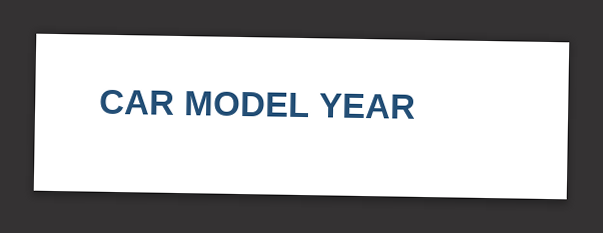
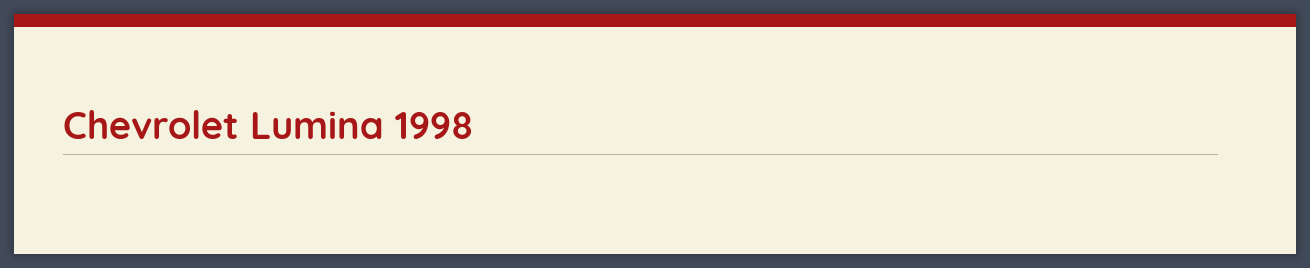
- CAR MODEL YEAR
+ Chevrolet Lumina 1998

